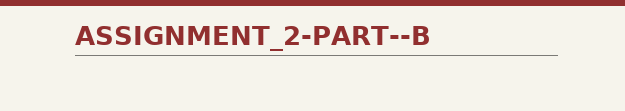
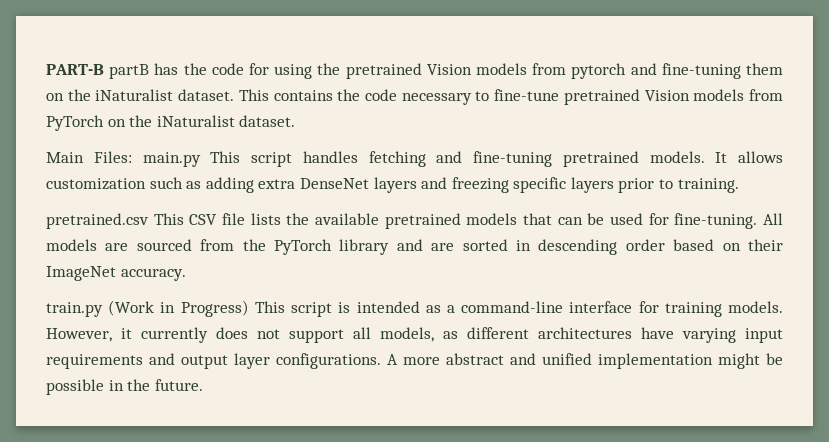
- ASSIGNMENT_2-PART--B
+ PART-B partB has the code for using the pretrained Vision models from pytorch and fine-tuning them on the iNaturalist dataset. This contains the code necessary to fine-tune pretrained Vision models from PyTorch on the iNaturalist dataset.
+ Main Files: main.py This script handles fetching and fine-tuning pretrained models. It allows customization such as adding extra DenseNet layers and freezing specific layers prior to training.
+ pretrained.csv This CSV file lists the available pretrained models that can be used for fine-tuning. All models are sourced from the PyTorch library and are sorted in descending order based on their ImageNet accuracy.
+ train.py (Work in Progress) This script is intended as a command-line interface for training models. However, it currently does not support all models, as different architectures have varying input requirements and output layer configurations. A more abstract and unified implementation might be possible in the future.

